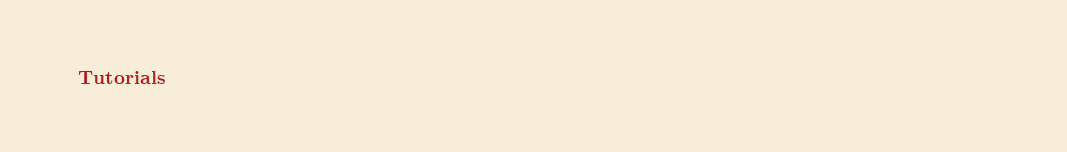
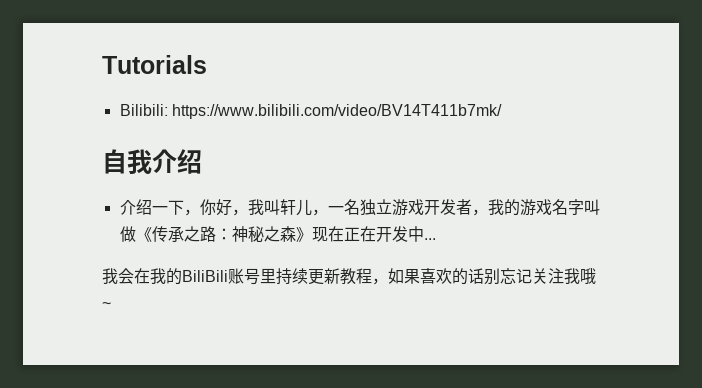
+ Bilibili: https://www.bilibili.com/video/BV14T411b7mk/
+ 自我介绍
+ 介绍一下，你好，我叫轩儿，一名独立游戏开发者，我的游戏名字叫做《传承之路：神秘之森》现在正在开发中...
+ 我会在我的BiliBili账号里持续更新教程，如果喜欢的话别忘记关注我哦~

